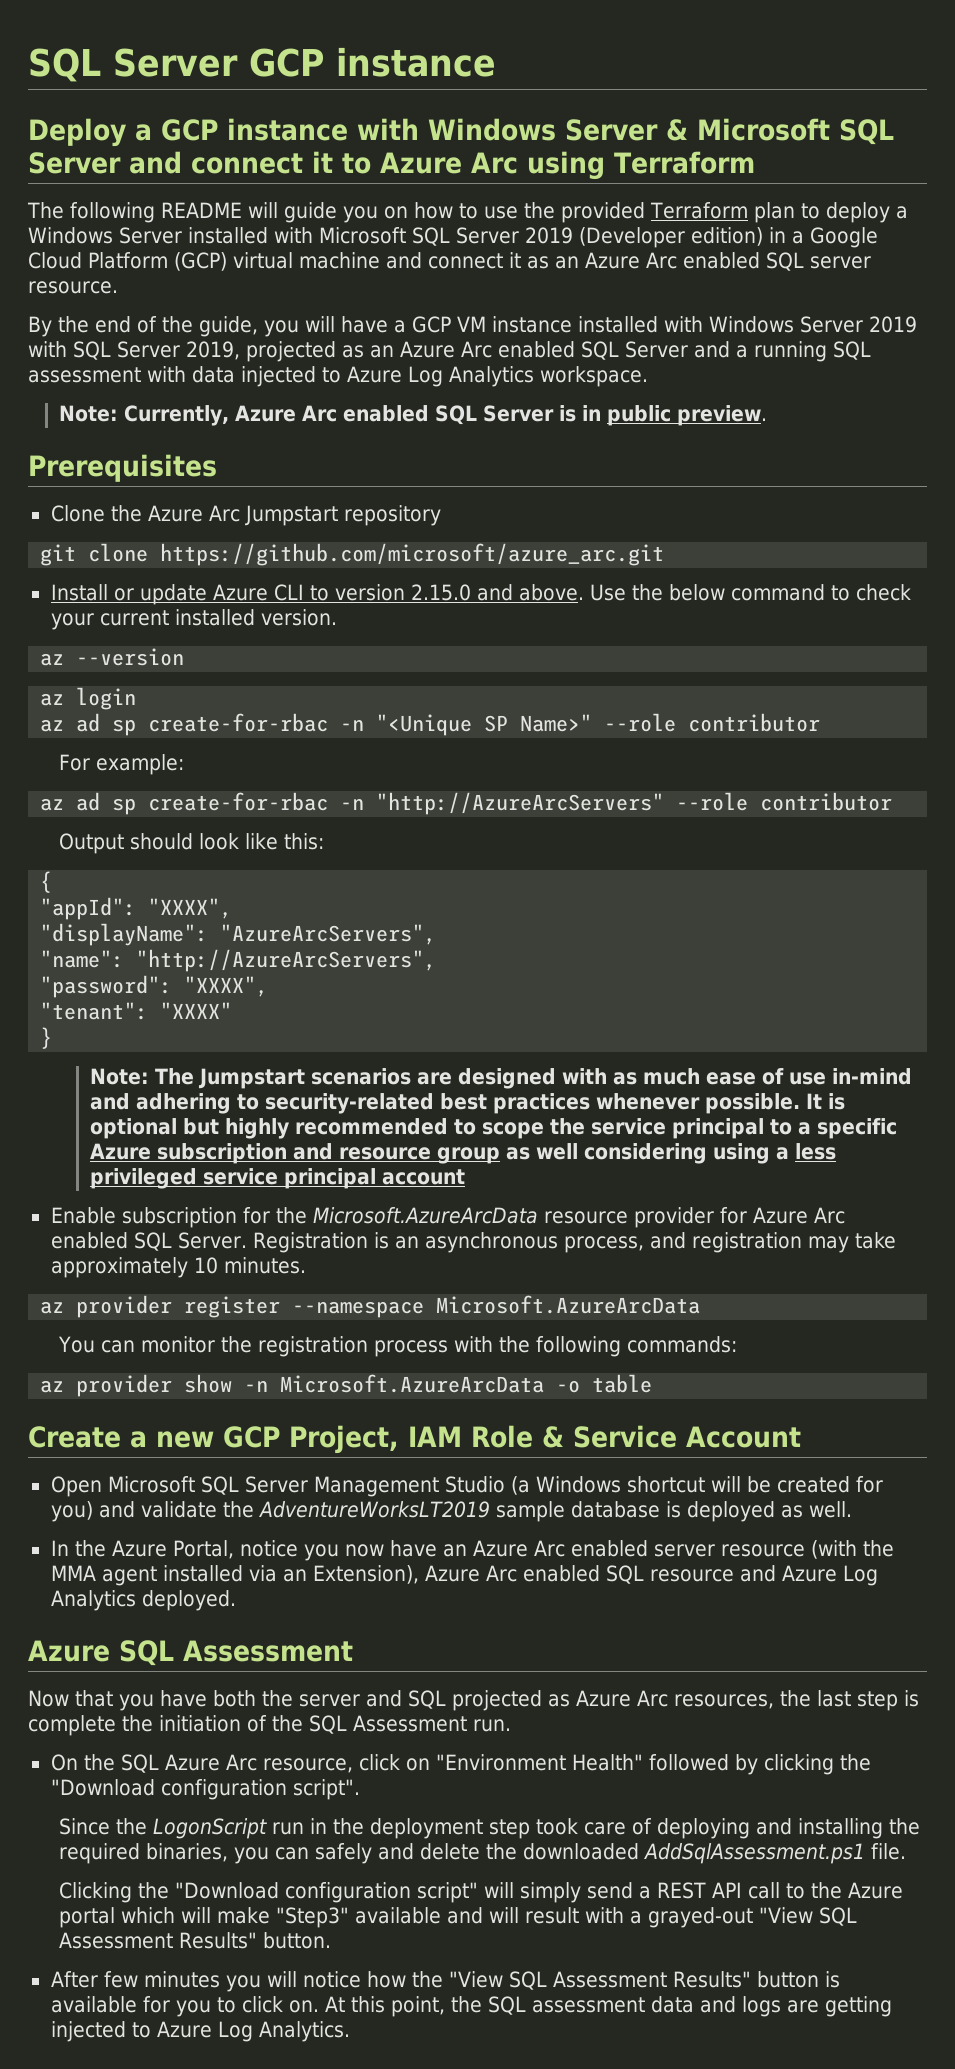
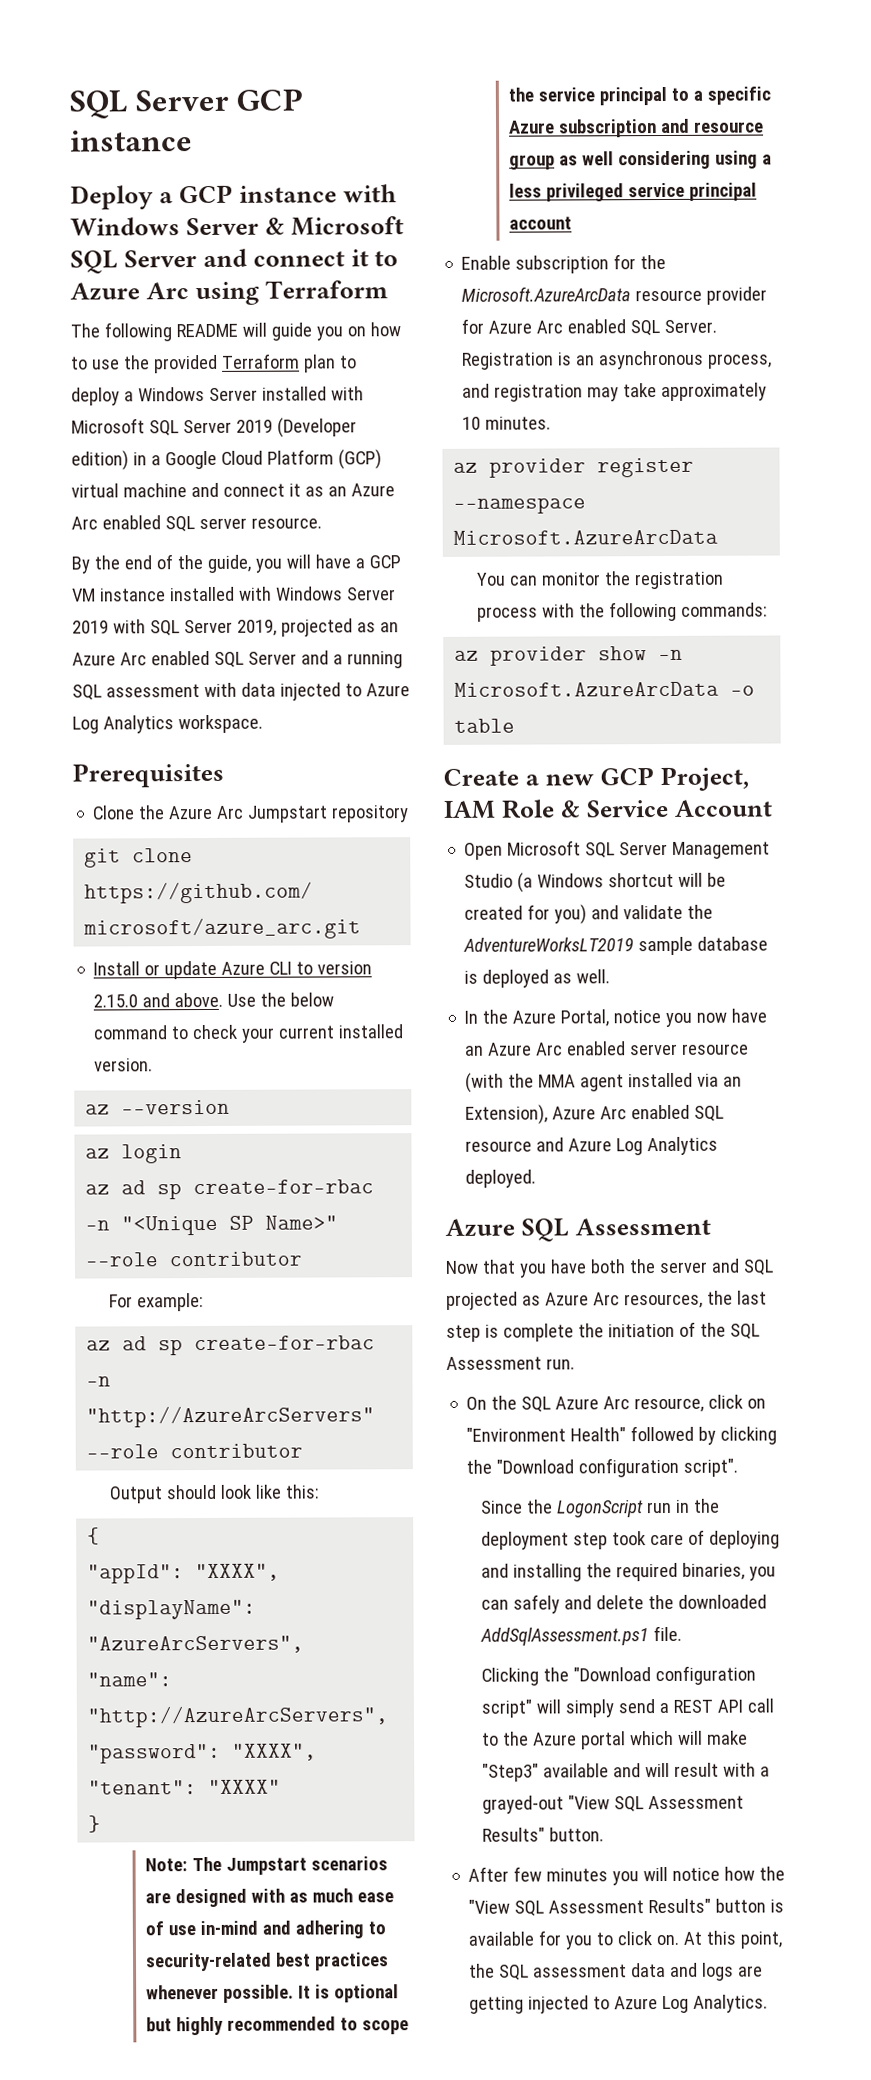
- Note: Currently, Azure Arc enabled SQL Server is in public preview.

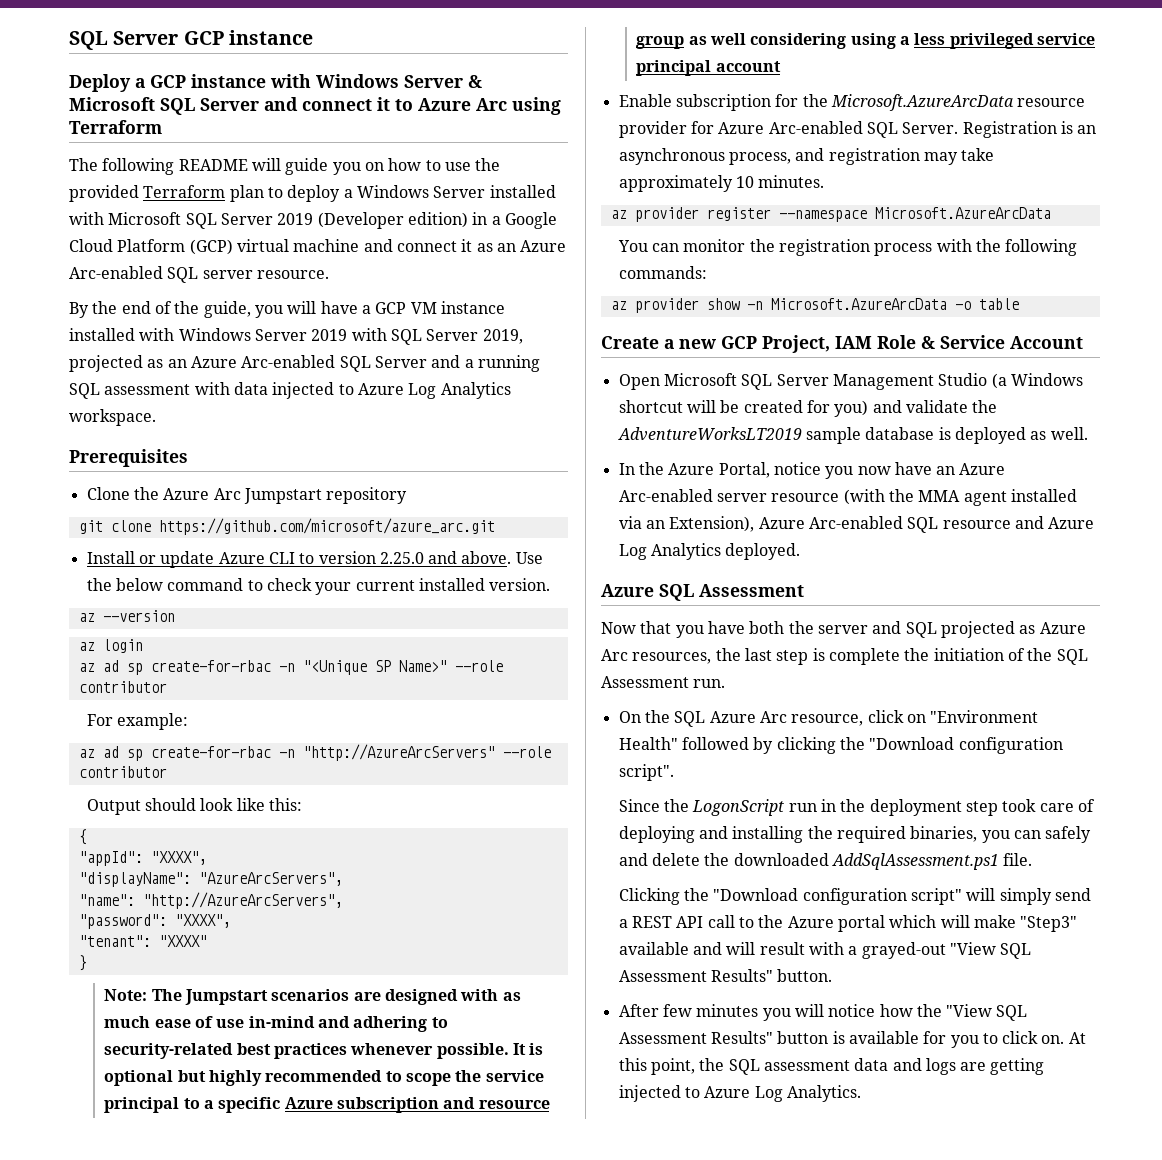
- The following README will guide you on how to use the provided Terraform plan to deploy a Windows Server installed with Microsoft SQL Server 2019 (Developer edition) in a Google Cloud Platform (GCP) virtual machine and connect it as an Azure Arc enabled SQL server resource.
+ The following README will guide you on how to use the provided Terraform plan to deploy a Windows Server installed with Microsoft SQL Server 2019 (Developer edition) in a Google Cloud Platform (GCP) virtual machine and connect it as an Azure Arc-enabled SQL server resource.
- By the end of the guide, you will have a GCP VM instance installed with Windows Server 2019 with SQL Server 2019, projected as an Azure Arc enabled SQL Server and a running SQL assessment with data injected to Azure Log Analytics workspace.
+ By the end of the guide, you will have a GCP VM instance installed with Windows Server 2019 with SQL Server 2019, projected as an Azure Arc-enabled SQL Server and a running SQL assessment with data injected to Azure Log Analytics workspace.
- Install or update Azure CLI to version 2.15.0 and above.
+ Install or update Azure CLI to version 2.25.0 and above.
- Enable subscription for the Microsoft.AzureArcData resource provider for Azure Arc enabled SQL Server.
+ Enable subscription for the Microsoft.AzureArcData resource provider for Azure Arc-enabled SQL Server.
- In the Azure Portal, notice you now have an Azure Arc enabled server resource (with the MMA agent installed via an Extension), Azure Arc enabled SQL resource and Azure Log Analytics deployed.
+ In the Azure Portal, notice you now have an Azure Arc-enabled server resource (with the MMA agent installed via an Extension), Azure Arc-enabled SQL resource and Azure Log Analytics deployed.

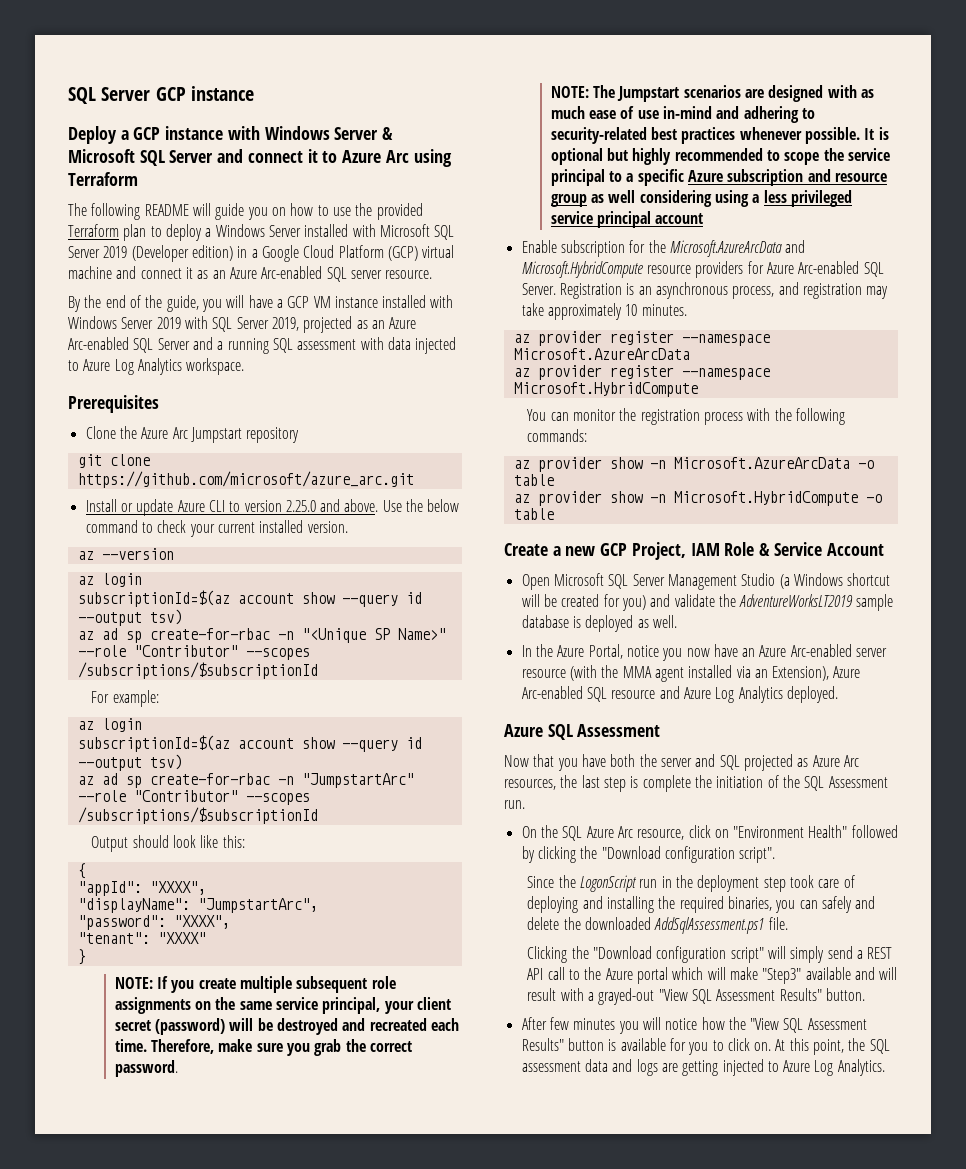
  az --version
  az login
+ subscriptionId=$(az account show --query id --output tsv)
- az ad sp create-for-rbac -n "<Unique SP Name>" --role contributor
+ az ad sp create-for-rbac -n "<Unique SP Name>" --role "Contributor" --scopes /subscriptions/$subscriptionId
  For example:
- az ad sp create-for-rbac -n "http://AzureArcServers" --role contributor
+ az login
+ subscriptionId=$(az account show --query id --output tsv)
+ az ad sp create-for-rbac -n "JumpstartArc" --role "Contributor" --scopes /subscriptions/$subscriptionId
- "displayName": "AzureArcServers",
- "name": "http://AzureArcServers",
+ "displayName": "JumpstartArc",
- Note: The Jumpstart scenarios are designed with as much ease of use in-mind and adhering to security-related best practices whenever possible.
+ NOTE: If you create multiple subsequent role assignments on the same service principal, your client secret (password) will be destroyed and recreated each time. Therefore, make sure you grab the correct password.
+ NOTE: The Jumpstart scenarios are designed with as much ease of use in-mind and adhering to security-related best practices whenever possible.
- Enable subscription for the Microsoft.AzureArcData resource provider for Azure Arc-enabled SQL Server.
+ Enable subscription for the Microsoft.AzureArcData and Microsoft.HybridCompute resource providers for Azure Arc-enabled SQL Server.
+ az provider register --namespace Microsoft.HybridCompute
+ az provider show -n Microsoft.HybridCompute -o table

